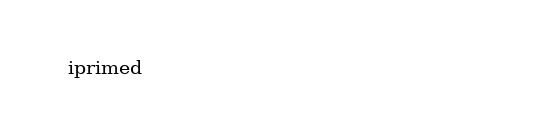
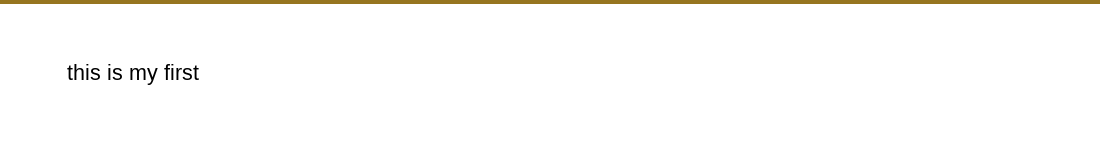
- iprimed
+ this is my first

